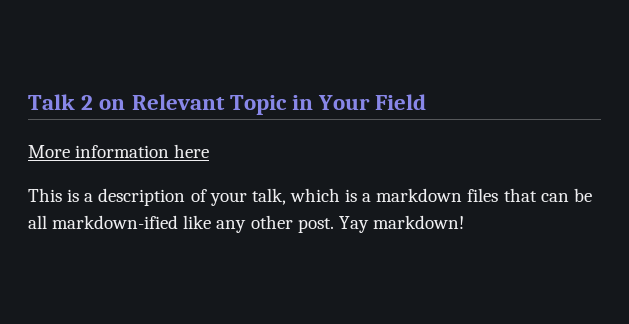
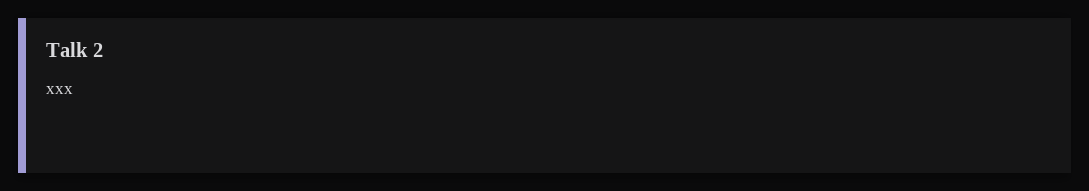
- Talk 2 on Relevant Topic in Your Field
- More information here
- This is a description of your talk, which is a markdown files that can be all markdown-ified like any other post. Yay markdown!
+ Talk 2
+ xxx

